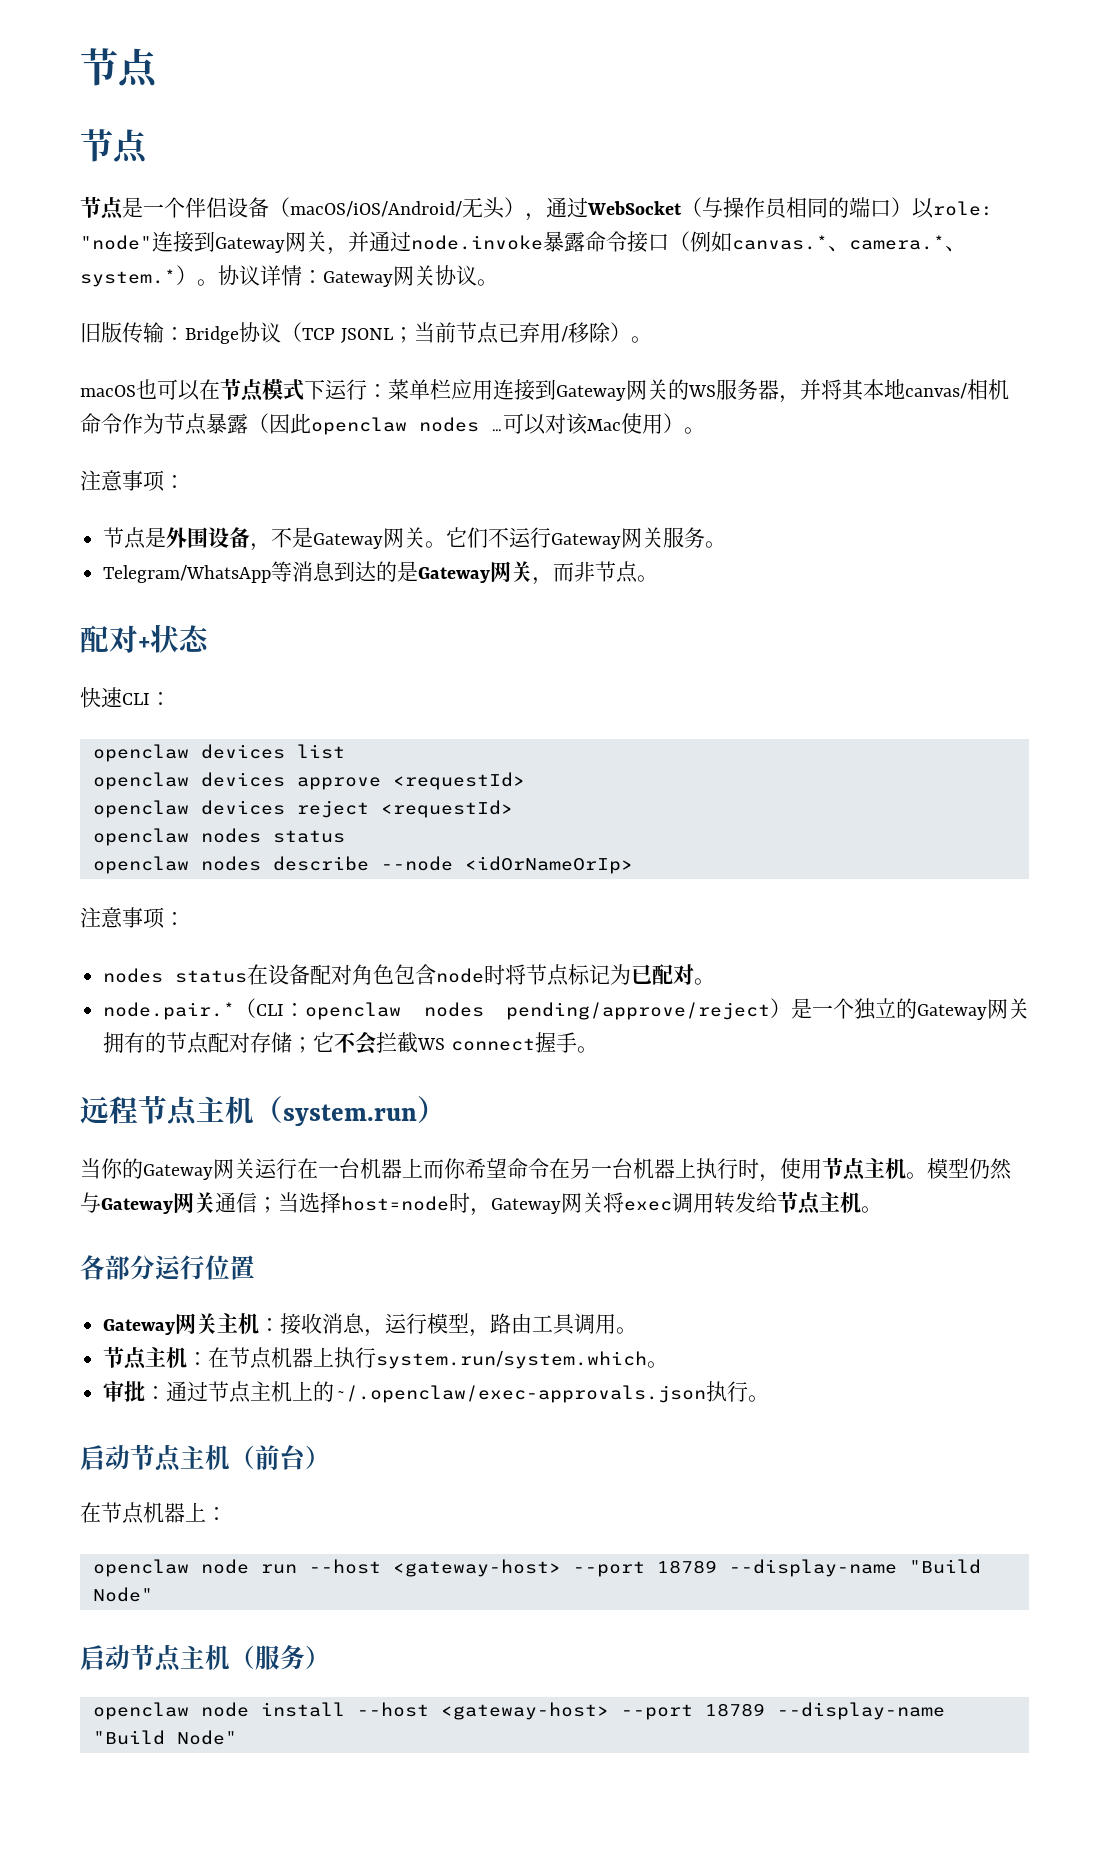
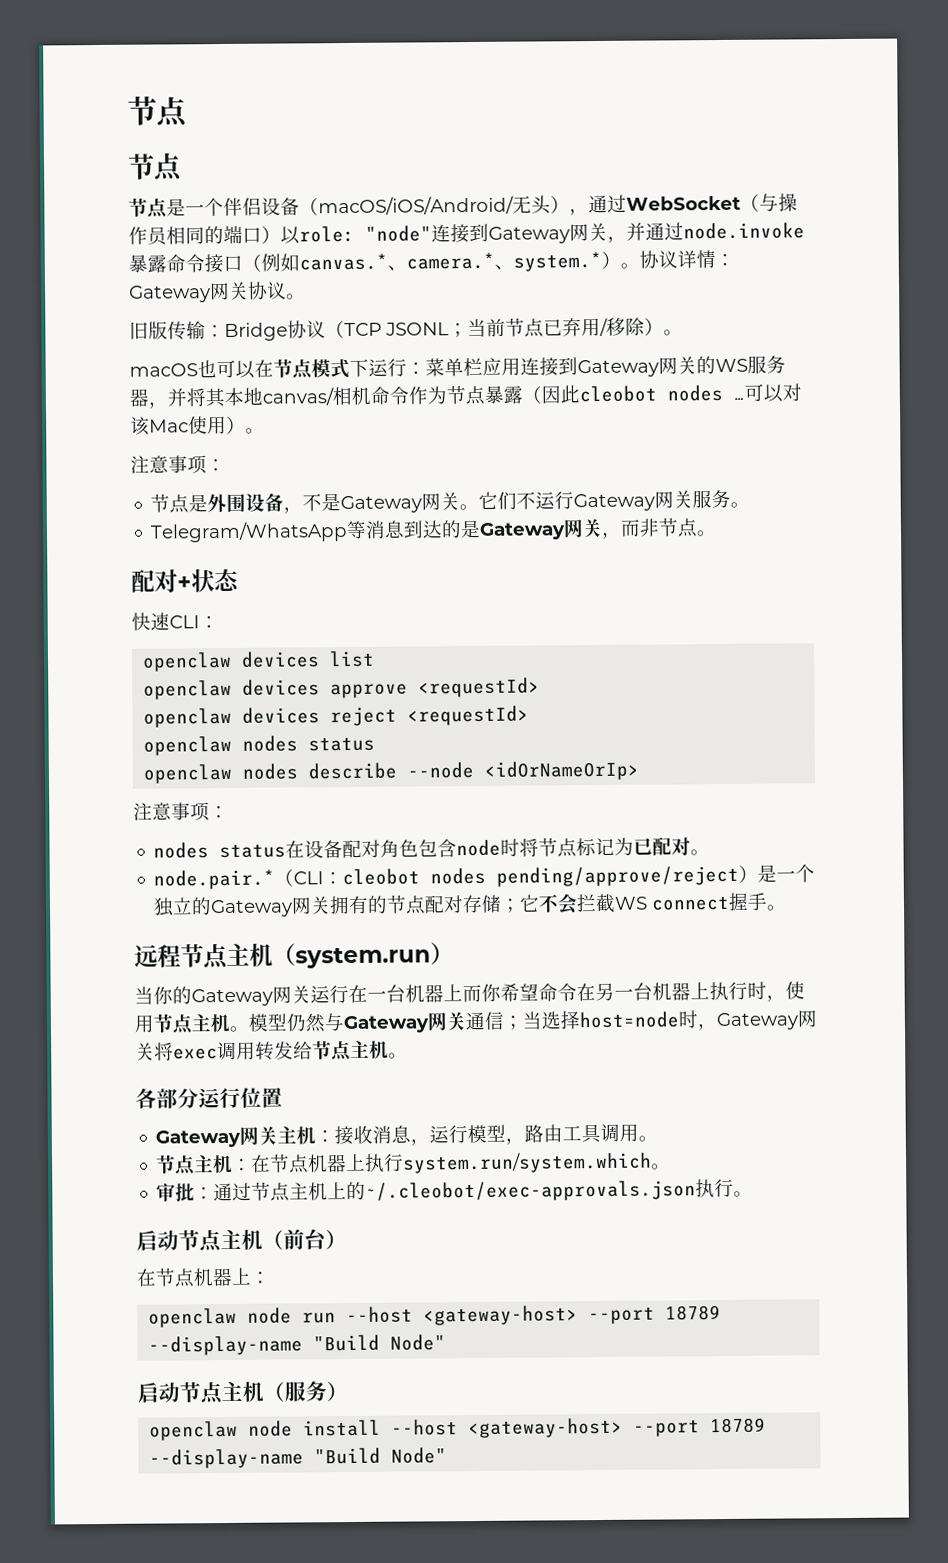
- macOS也可以在节点模式下运行：菜单栏应用连接到Gateway网关的WS服务器，并将其本地canvas/相机命令作为节点暴露（因此openclaw nodes …
+ macOS也可以在节点模式下运行：菜单栏应用连接到Gateway网关的WS服务器，并将其本地canvas/相机命令作为节点暴露（因此cleobot nodes …
- node.pair.*（CLI：openclaw nodes pending/approve/reject）是一个独立的Gateway网关拥有的节点配对存储；它不会拦截WS connect握手。
+ node.pair.*（CLI：cleobot nodes pending/approve/reject）是一个独立的Gateway网关拥有的节点配对存储；它不会拦截WS connect握手。
- 审批：通过节点主机上的~/.openclaw/exec-approvals.json执行。
+ 审批：通过节点主机上的~/.cleobot/exec-approvals.json执行。

